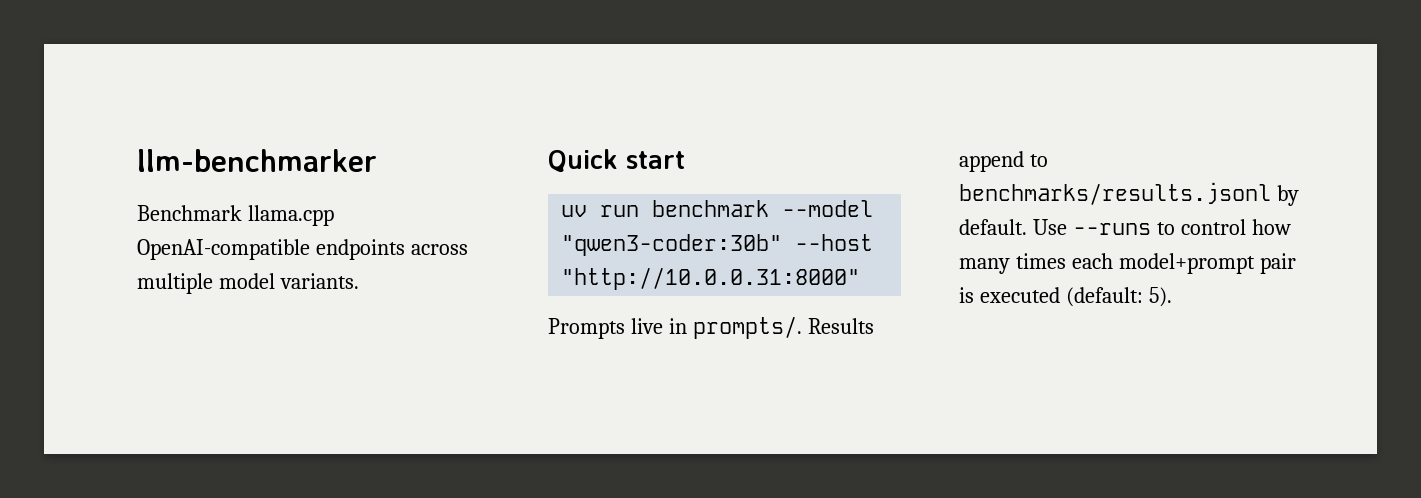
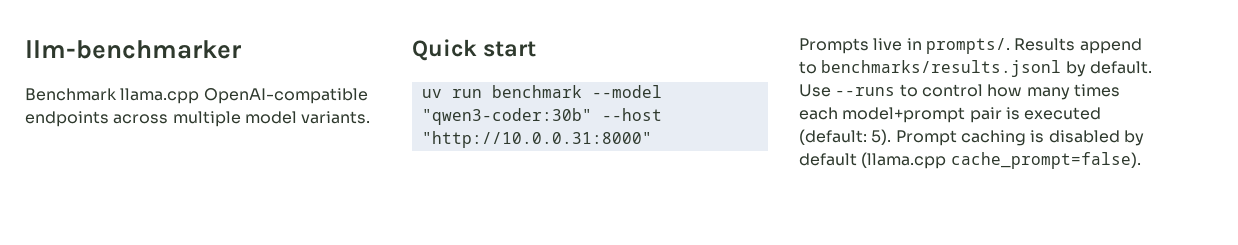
+ Prompt caching is disabled by default (llama.cpp cache_prompt=false).

